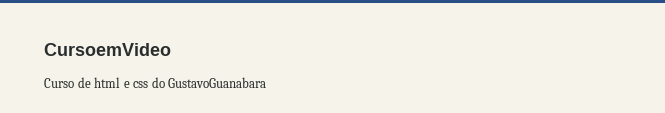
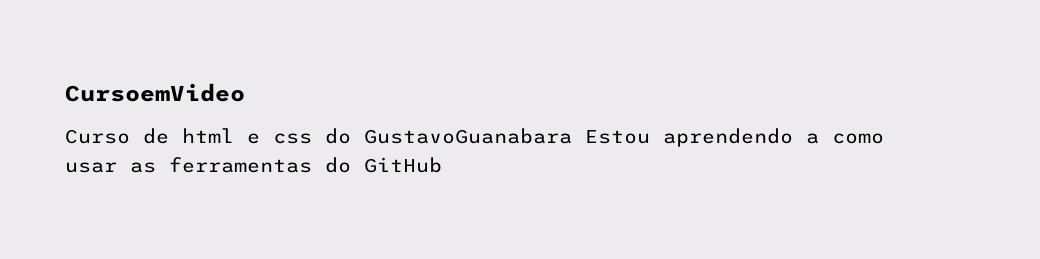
- Curso de html e css do GustavoGuanabara
+ Curso de html e css do GustavoGuanabara Estou aprendendo a como usar as ferramentas do GitHub

